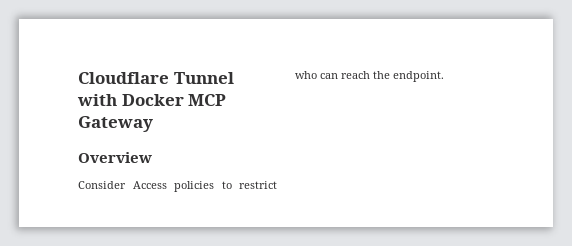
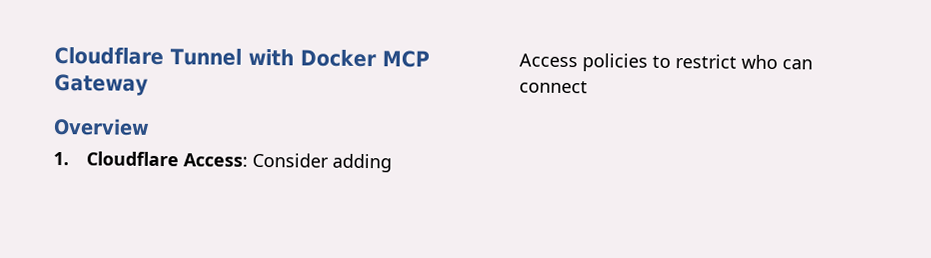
- Consider Access policies to restrict who can reach the endpoint.
+ 1. Cloudflare Access: Consider adding Access policies to restrict who can connect

